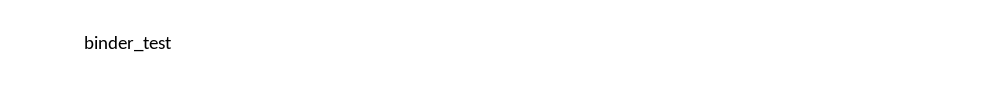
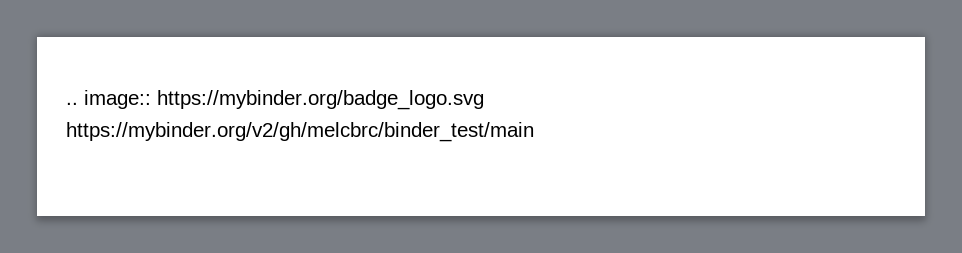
- binder_test
+ .. image:: https://mybinder.org/badge_logo.svg https://mybinder.org/v2/gh/melcbrc/binder_test/main

